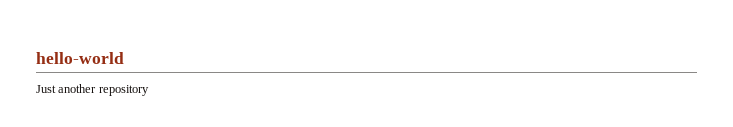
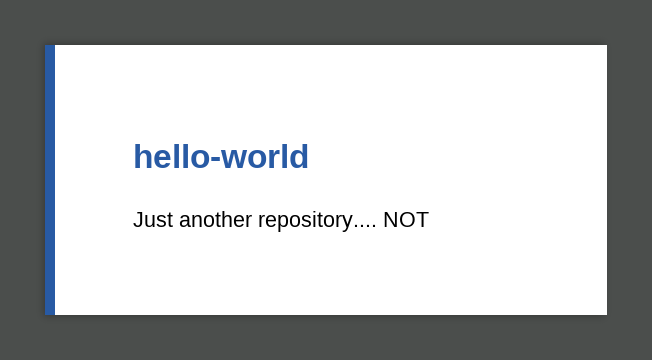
- Just another repository
+ Just another repository.... NOT

